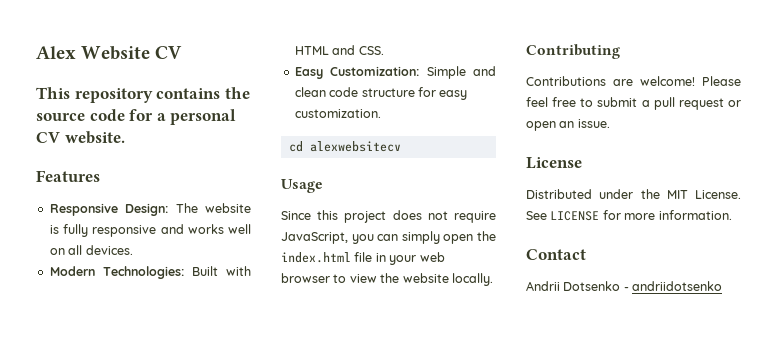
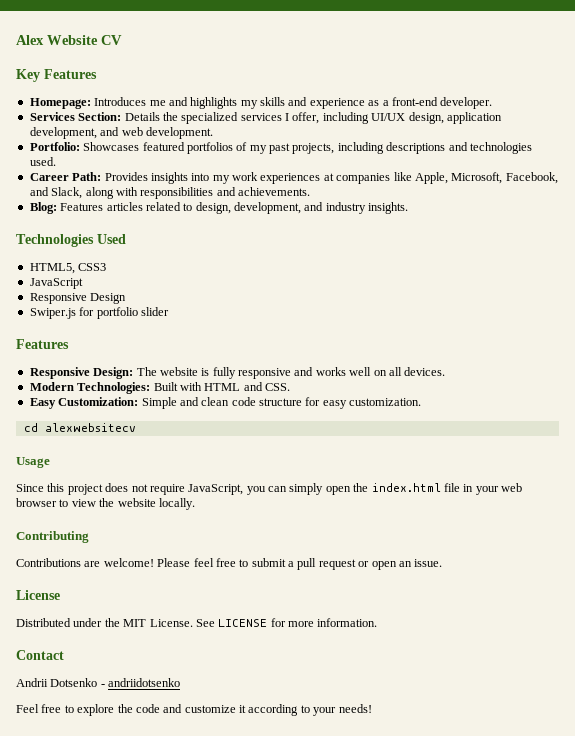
- This repository contains the source code for a personal CV website.
+ Key Features
+ Homepage: Introduces me and highlights my skills and experience as a front-end developer.
+ Services Section: Details the specialized services I offer, including UI/UX design, application development, and web development.
+ Portfolio: Showcases featured portfolios of my past projects, including descriptions and technologies used.
+ Career Path: Provides insights into my work experiences at companies like Apple, Microsoft, Facebook, and Slack, along with responsibilities and achievements.
+ Blog: Features articles related to design, development, and industry insights.
+ Technologies Used
+ HTML5, CSS3
+ JavaScript
+ Responsive Design
+ Swiper.js for portfolio slider
+ Feel free to explore the code and customize it according to your needs!

